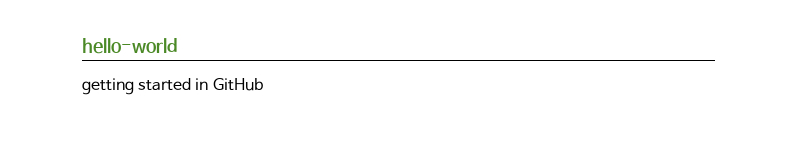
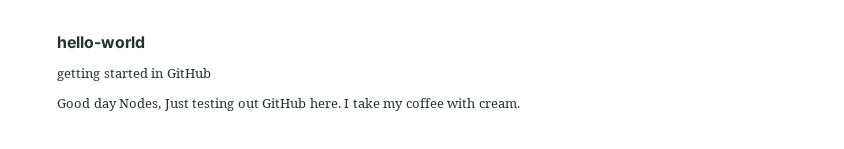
+ Good day Nodes, Just testing out GitHub here. I take my coffee with cream.

